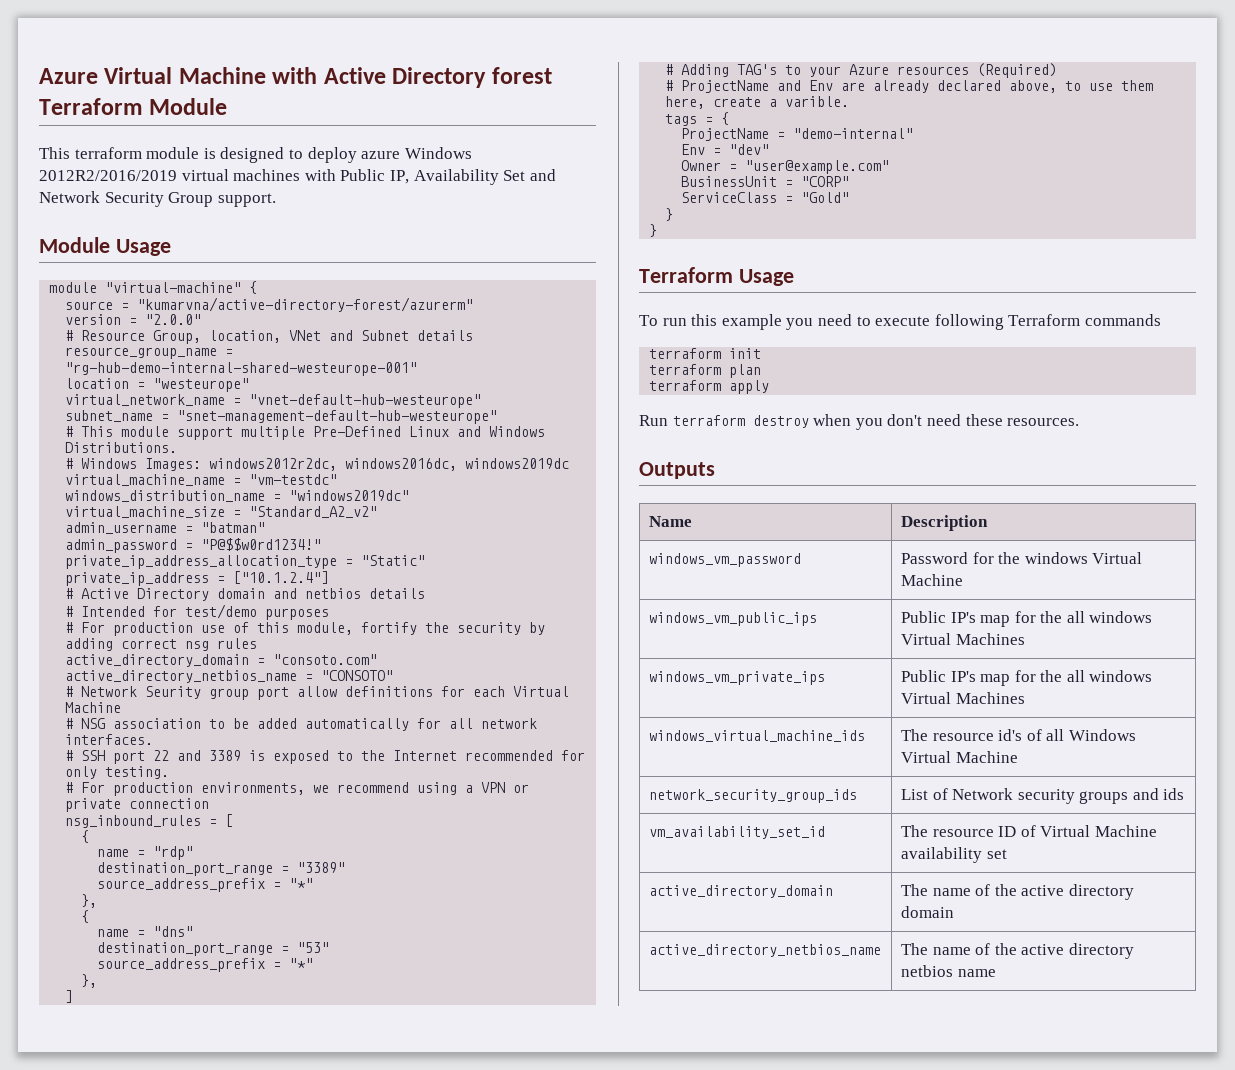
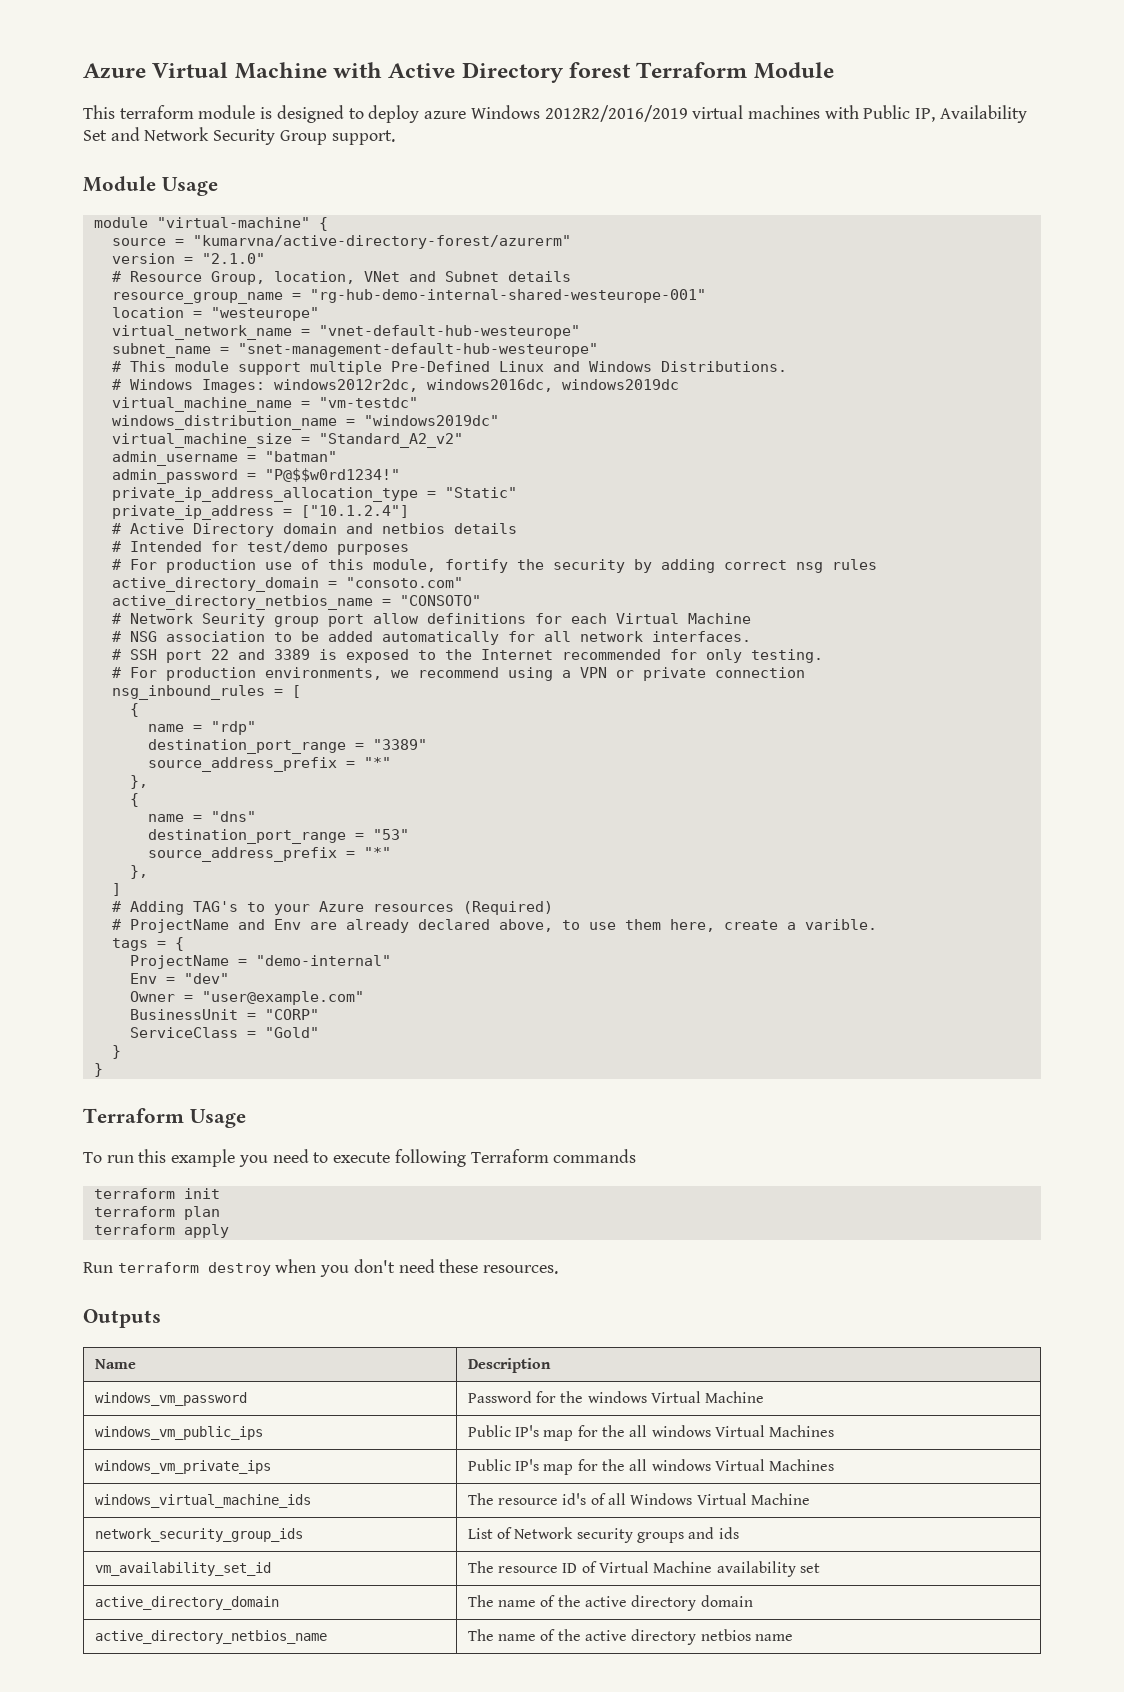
- version = "2.0.0"
+ version = "2.1.0"

